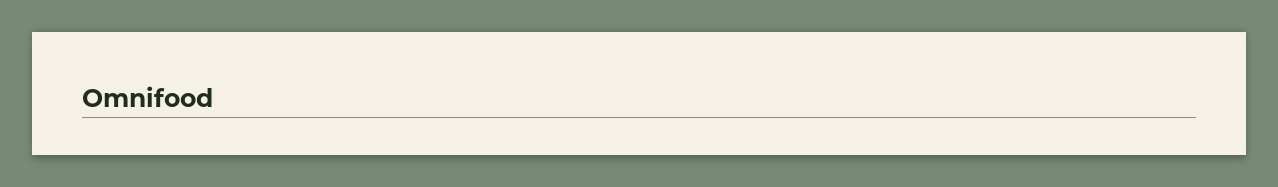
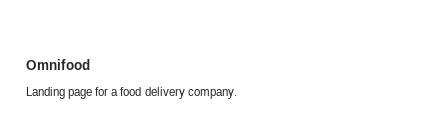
+ Landing page for a food delivery company.

